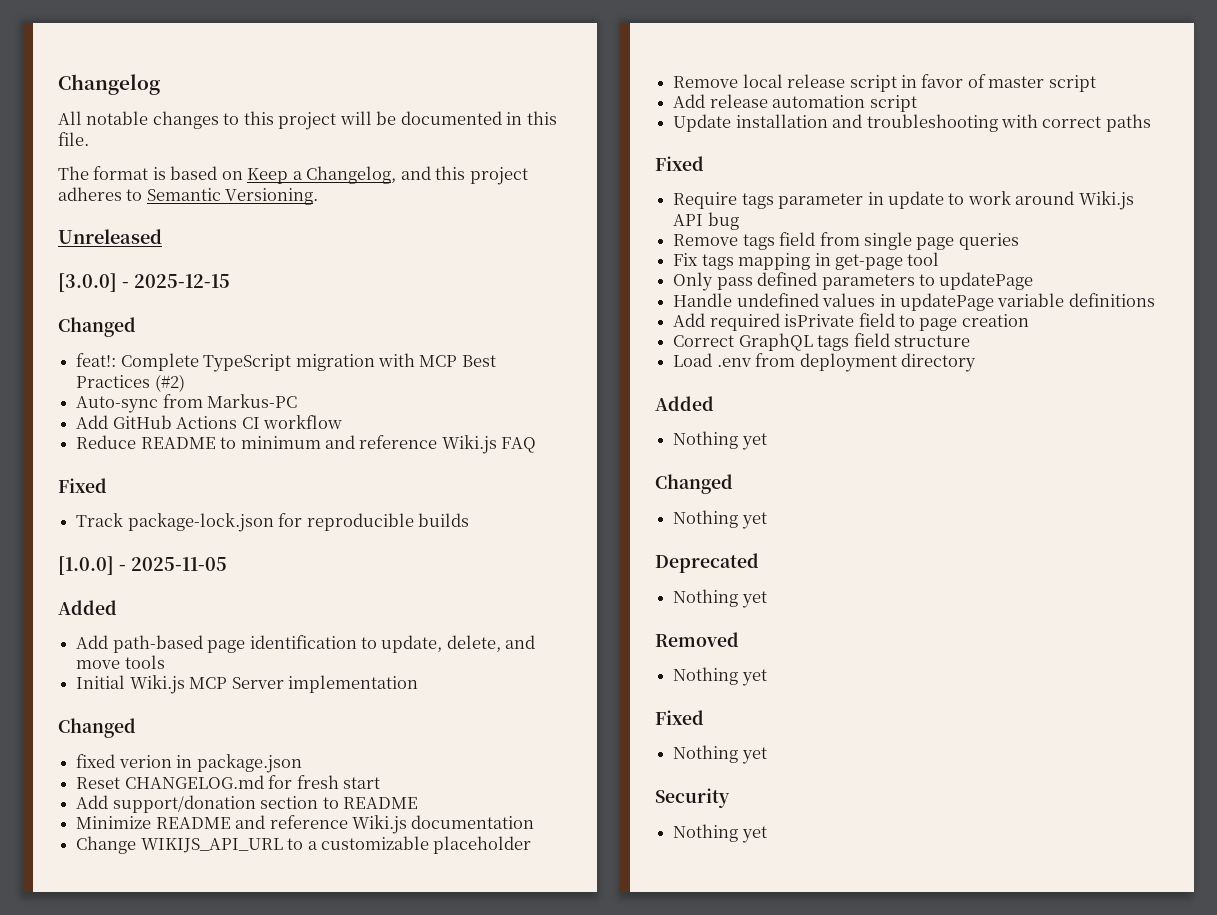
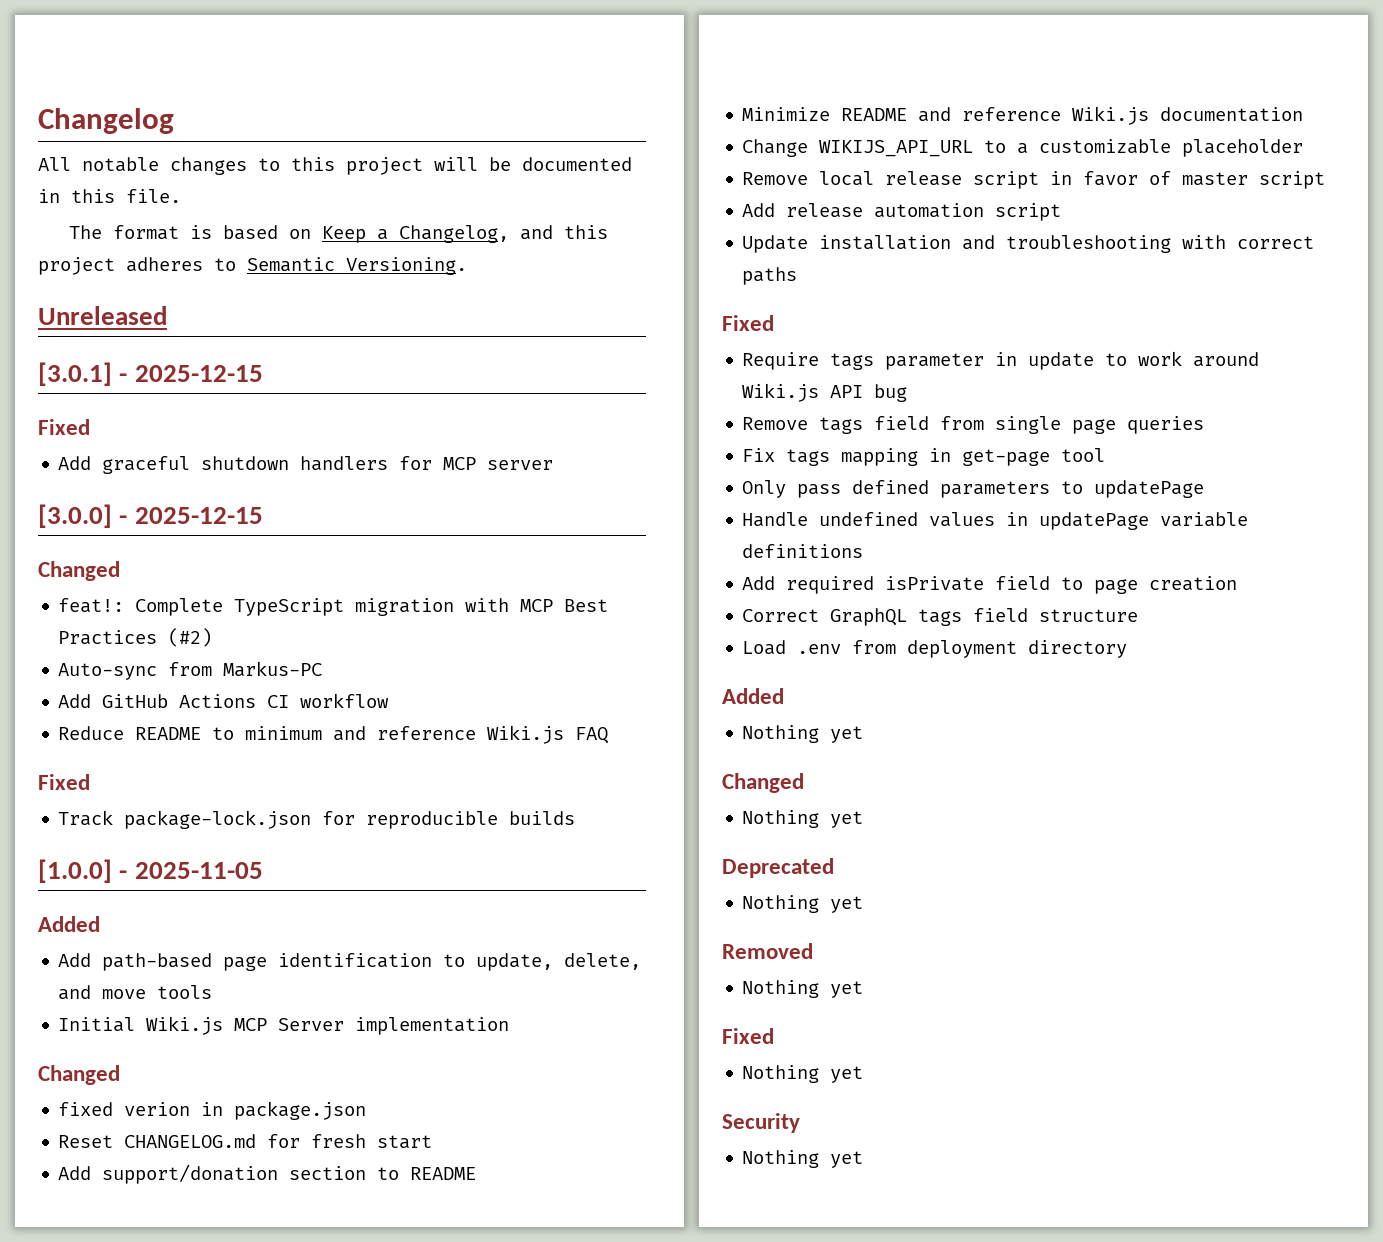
+ [3.0.1] - 2025-12-15
+ Fixed
+ Add graceful shutdown handlers for MCP server

